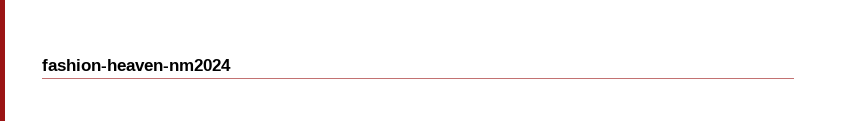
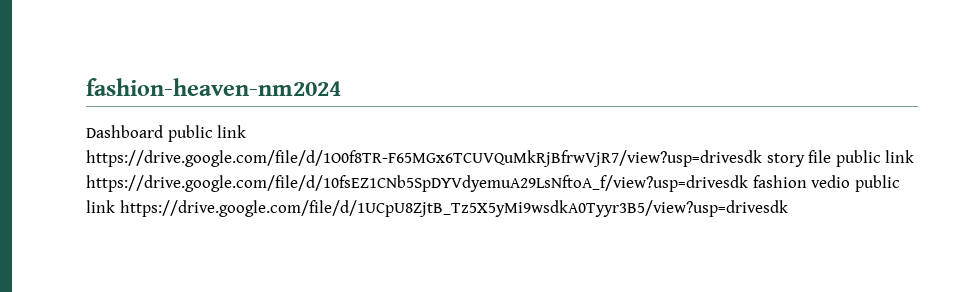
+ Dashboard public link https://drive.google.com/file/d/1O0f8TR-F65MGx6TCUVQuMkRjBfrwVjR7/view?usp=drivesdk story file public link https://drive.google.com/file/d/10fsEZ1CNb5SpDYVdyemuA29LsNftoA_f/view?usp=drivesdk fashion vedio public link https://drive.google.com/file/d/1UCpU8ZjtB_Tz5X5yMi9wsdkA0Tyyr3B5/view?usp=drivesdk

